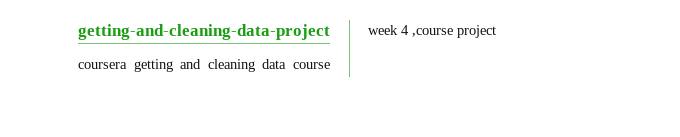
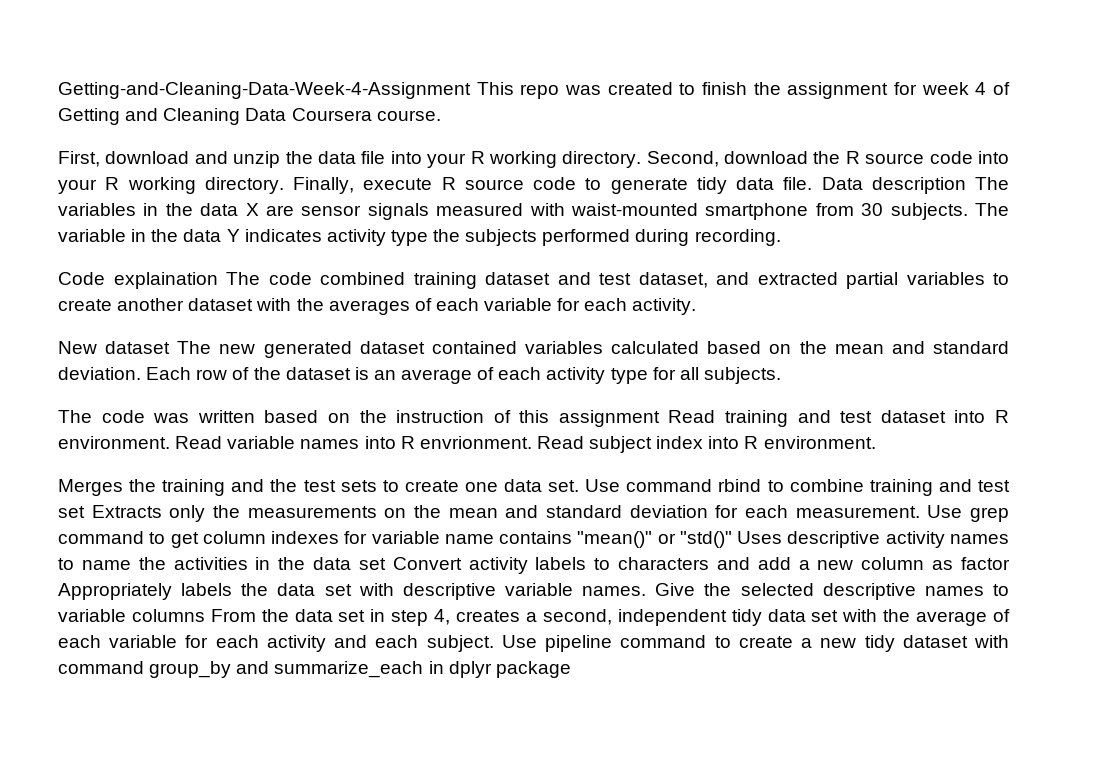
- getting-and-cleaning-data-project
- coursera getting and cleaning data course week 4 ,course project
+ Getting-and-Cleaning-Data-Week-4-Assignment This repo was created to finish the assignment for week 4 of Getting and Cleaning Data Coursera course.
+ First, download and unzip the data file into your R working directory. Second, download the R source code into your R working directory. Finally, execute R source code to generate tidy data file. Data description The variables in the data X are sensor signals measured with waist-mounted smartphone from 30 subjects. The variable in the data Y indicates activity type the subjects performed during recording.
+ Code explaination The code combined training dataset and test dataset, and extracted partial variables to create another dataset with the averages of each variable for each activity.
+ New dataset The new generated dataset contained variables calculated based on the mean and standard deviation. Each row of the dataset is an average of each activity type for all subjects.
+ The code was written based on the instruction of this assignment Read training and test dataset into R environment. Read variable names into R envrionment. Read subject index into R environment.
+ Merges the training and the test sets to create one data set. Use command rbind to combine training and test set Extracts only the measurements on the mean and standard deviation for each measurement. Use grep command to get column indexes for variable name contains "mean()" or "std()" Uses descriptive activity names to name the activities in the data set Convert activity labels to characters and add a new column as factor Appropriately labels the data set with descriptive variable names. Give the selected descriptive names to variable columns From the data set in step 4, creates a second, independent tidy data set with the average of each variable for each activity and each subject. Use pipeline command to create a new tidy dataset with command group_by and summarize_each in dplyr package

